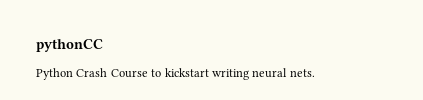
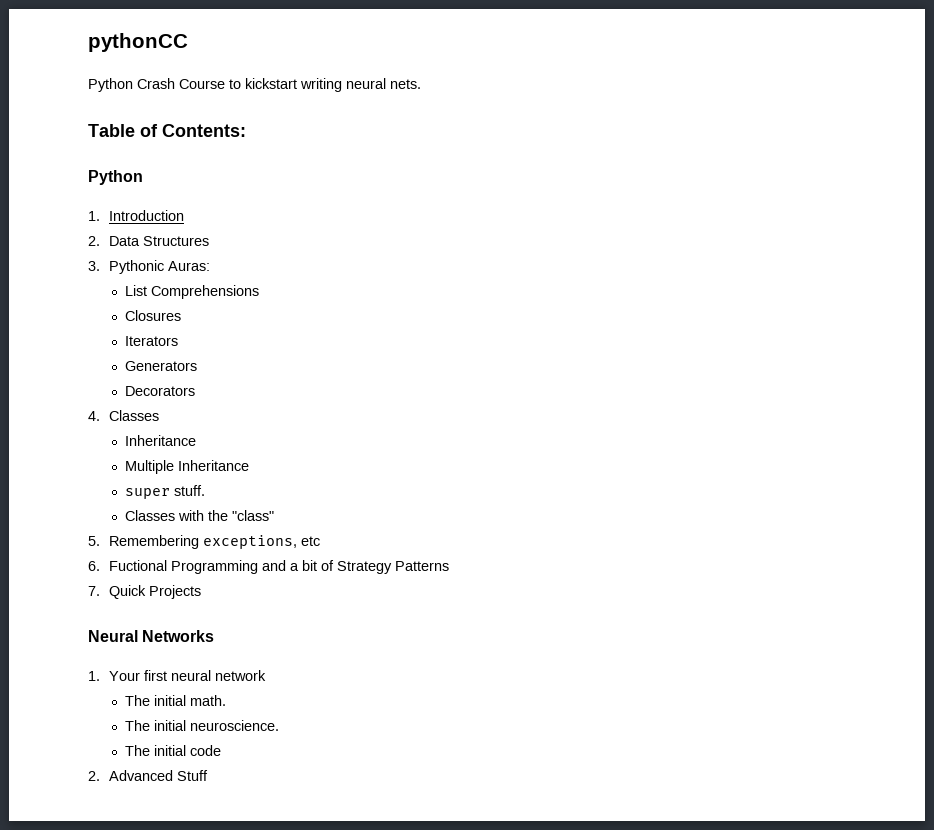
+ Table of Contents:
+ Python
+ 1. Introduction
+ 2. Data Structures
+ 3. Pythonic Auras:
+ List Comprehensions
+ Closures
+ Iterators
+ Generators
+ Decorators
+ 4. Classes
+ Inheritance
+ Multiple Inheritance
+ super stuff.
+ Classes with the "class"
+ 5. Remembering exceptions, etc
+ 6. Fuctional Programming and a bit of Strategy Patterns
+ 7. Quick Projects
+ Neural Networks
+ 1. Your first neural network
+ The initial math.
+ The initial neuroscience.
+ The initial code
+ 2. Advanced Stuff

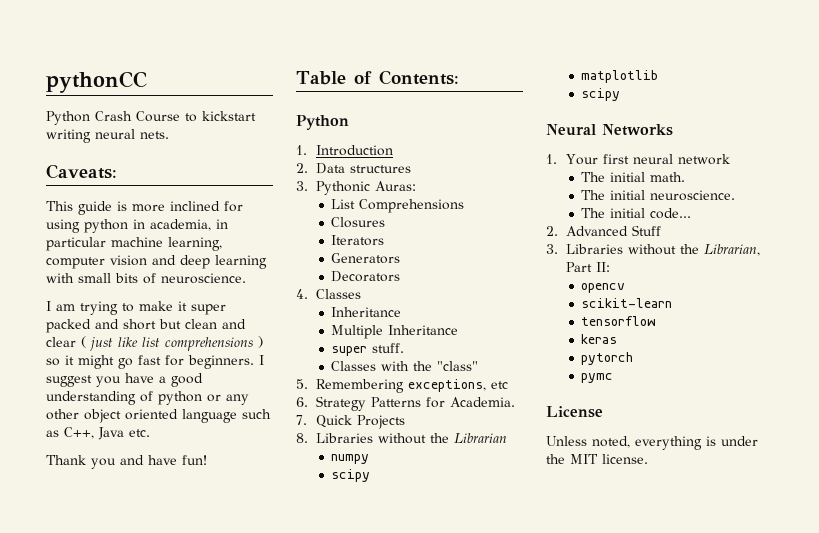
+ Caveats:
+ This guide is more inclined for using python in academia, in particular machine learning, computer vision and deep learning with small bits of neuroscience.
+ I am trying to make it super packed and short but clean and clear ( just like list comprehensions ) so it might go fast for beginners. I suggest you have a good understanding of python or any other object oriented language such as C++, Java etc.
+ Thank you and have fun!
- 2. Data Structures
+ 2. Data structures
- 6. Fuctional Programming and a bit of Strategy Patterns
+ 6. Strategy Patterns for Academia.
+ 8. Libraries without the Librarian
+ numpy
+ scipy
+ matplotlib
+ scipy
- The initial code
+ The initial code...
+ 3. Libraries without the Librarian, Part II:
+ opencv
+ scikit-learn
+ tensorflow
+ keras
+ pytorch
+ pymc
+ License
+ Unless noted, everything is under the MIT license.

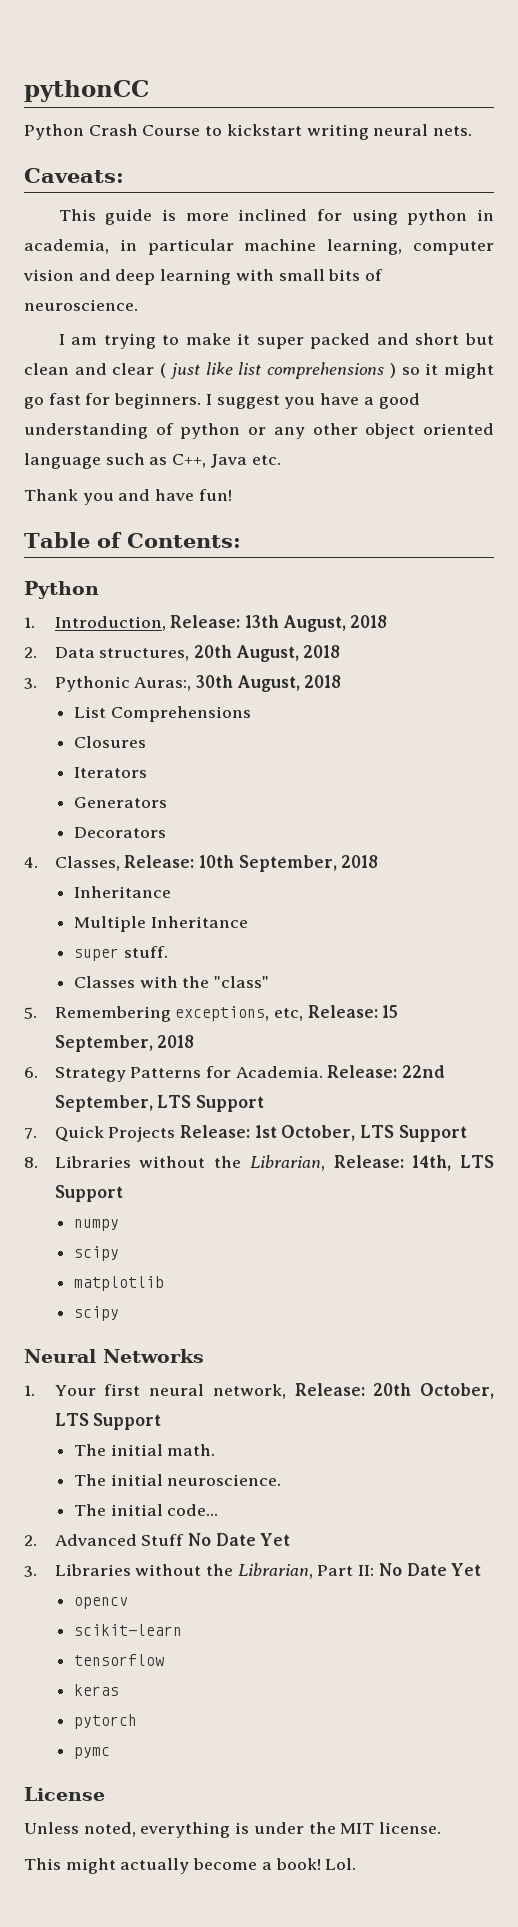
- 1. Introduction
- 2. Data structures
- 3. Pythonic Auras:
+ 1. Introduction, Release: 13th August, 2018
+ 2. Data structures, 20th August, 2018
+ 3. Pythonic Auras:, 30th August, 2018
- 4. Classes
+ 4. Classes, Release: 10th September, 2018
- 5. Remembering exceptions, etc
+ 5. Remembering exceptions, etc, Release: 15 September, 2018
- 6. Strategy Patterns for Academia.
- 7. Quick Projects
+ 6. Strategy Patterns for Academia. Release: 22nd September, LTS Support
+ 7. Quick Projects Release: 1st October, LTS Support
- 8. Libraries without the Librarian
+ 8. Libraries without the Librarian, Release: 14th, LTS Support
- 1. Your first neural network
+ 1. Your first neural network, Release: 20th October, LTS Support
- 2. Advanced Stuff
+ 2. Advanced Stuff No Date Yet
- 3. Libraries without the Librarian, Part II:
+ 3. Libraries without the Librarian, Part II: No Date Yet
+ This might actually become a book! Lol.

